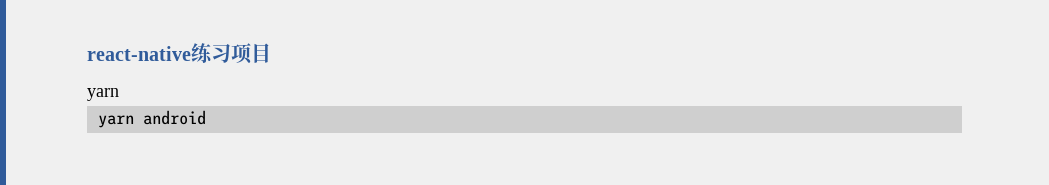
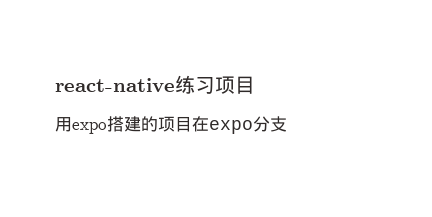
  react-native练习项目
- yarn
- yarn android
+ 用expo搭建的项目在expo分支

